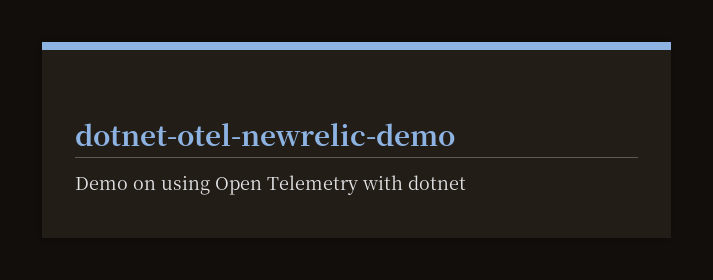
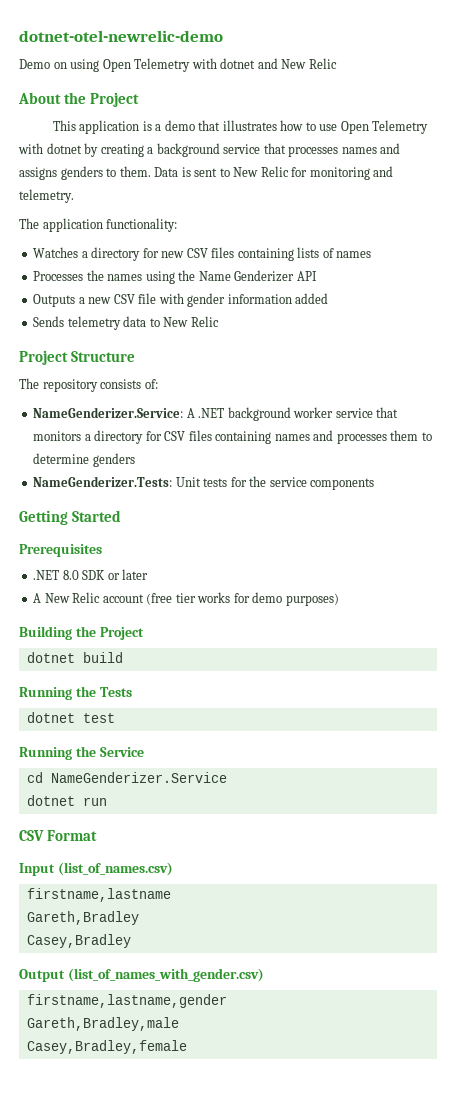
- Demo on using Open Telemetry with dotnet
+ Demo on using Open Telemetry with dotnet and New Relic
+ About the Project
+ This application is a demo that illustrates how to use Open Telemetry with dotnet by creating a background service that processes names and assigns genders to them. Data is sent to New Relic for monitoring and telemetry.
+ The application functionality:
+ Watches a directory for new CSV files containing lists of names
+ Processes the names using the Name Genderizer API
+ Outputs a new CSV file with gender information added
+ Sends telemetry data to New Relic
+ Project Structure
+ The repository consists of:
+ NameGenderizer.Service: A .NET background worker service that monitors a directory for CSV files containing names and processes them to determine genders
+ NameGenderizer.Tests: Unit tests for the service components
+ Getting Started
+ Prerequisites
+ .NET 8.0 SDK or later
+ A New Relic account (free tier works for demo purposes)
+ Building the Project
+ dotnet build
+ Running the Tests
+ dotnet test
+ Running the Service
+ cd NameGenderizer.Service
+ dotnet run
+ CSV Format
+ Input (list_of_names.csv)
+ firstname,lastname
+ Gareth,Bradley
+ Casey,Bradley
+ Output (list_of_names_with_gender.csv)
+ firstname,lastname,gender
+ Gareth,Bradley,male
+ Casey,Bradley,female

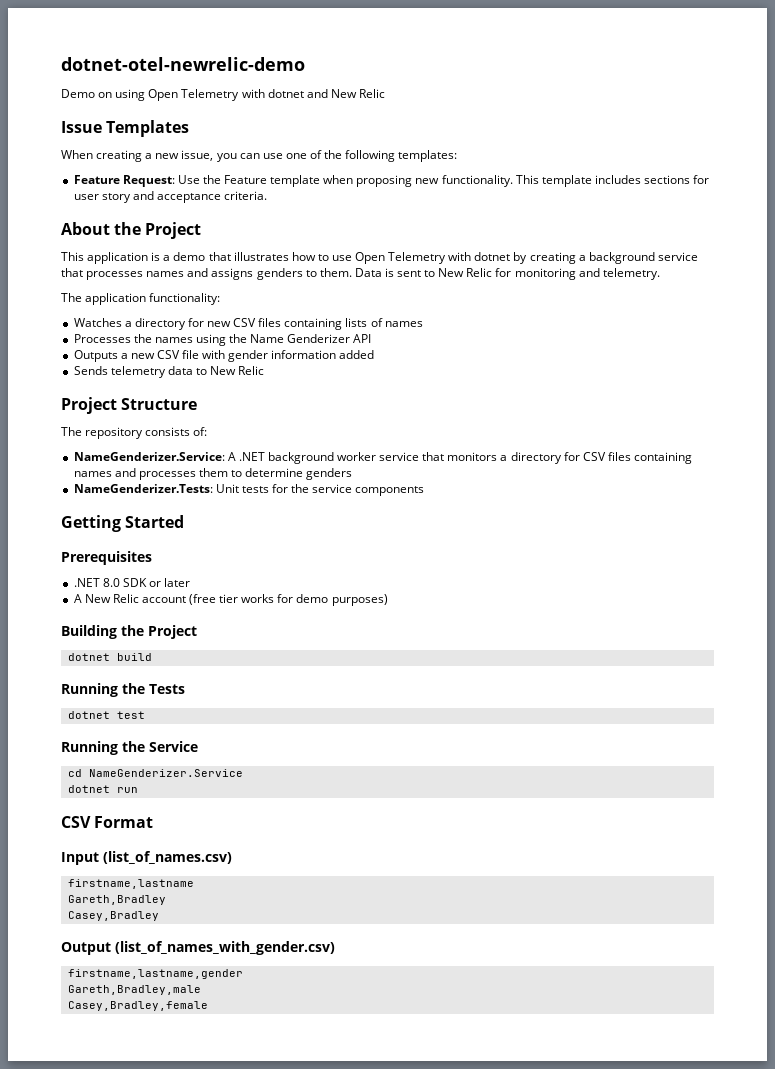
+ Issue Templates
+ When creating a new issue, you can use one of the following templates:
+ Feature Request: Use the Feature template when proposing new functionality. This template includes sections for user story and acceptance criteria.

